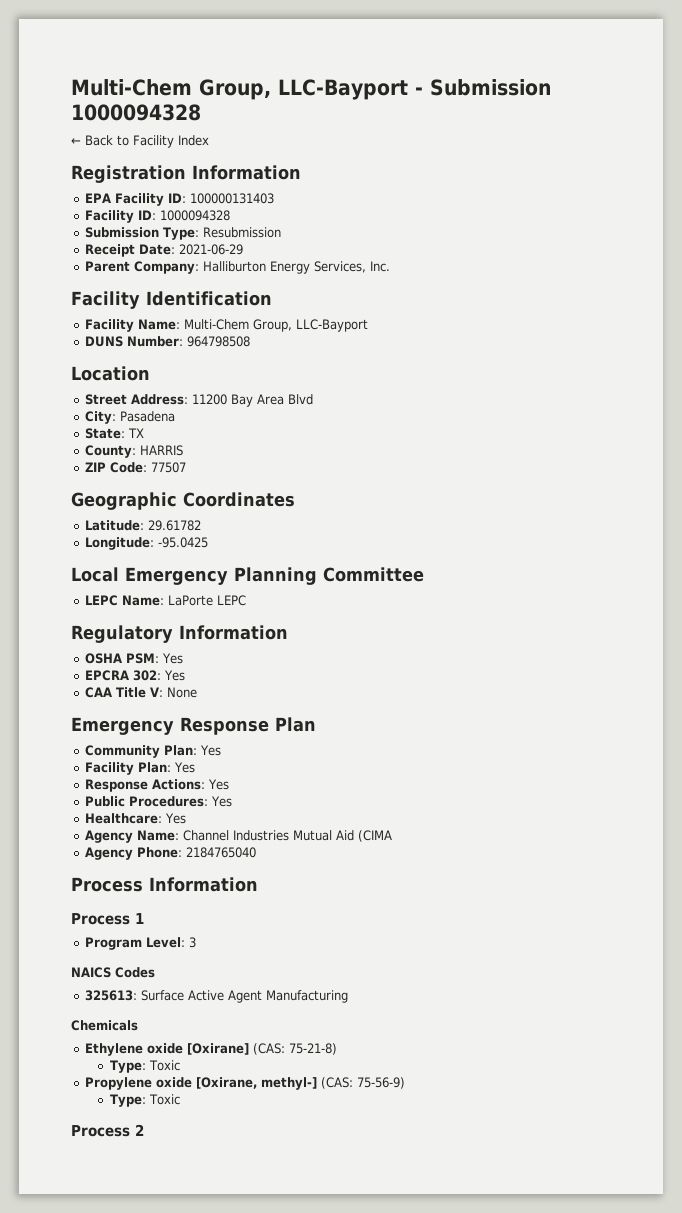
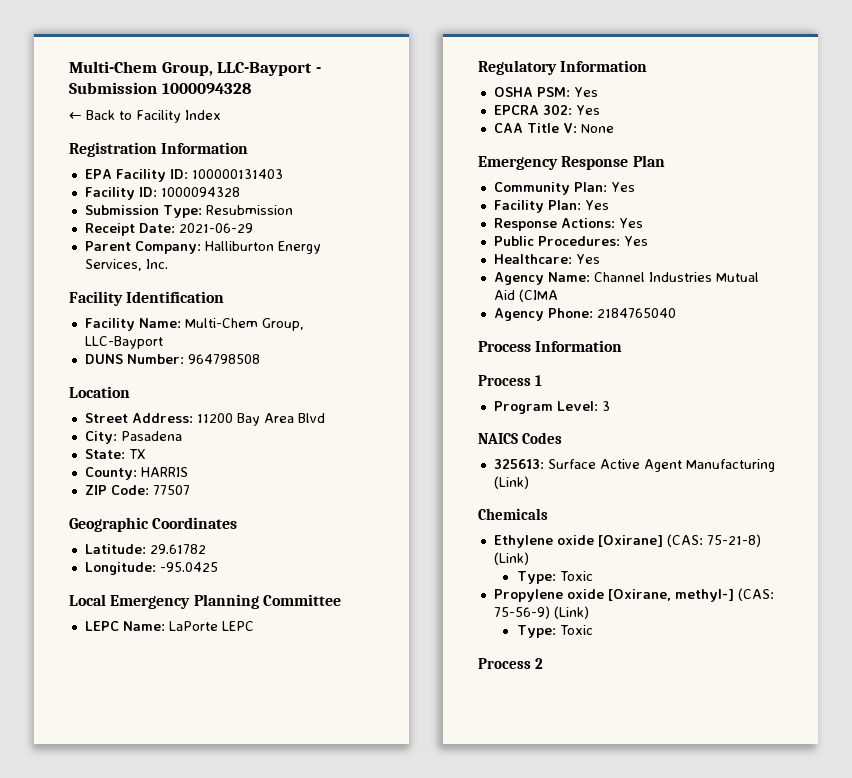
- 325613: Surface Active Agent Manufacturing
+ 325613: Surface Active Agent Manufacturing (Link)
- Ethylene oxide [Oxirane] (CAS: 75-21-8)
+ Ethylene oxide [Oxirane] (CAS: 75-21-8) (Link)
- Propylene oxide [Oxirane, methyl-] (CAS: 75-56-9)
+ Propylene oxide [Oxirane, methyl-] (CAS: 75-56-9) (Link)

